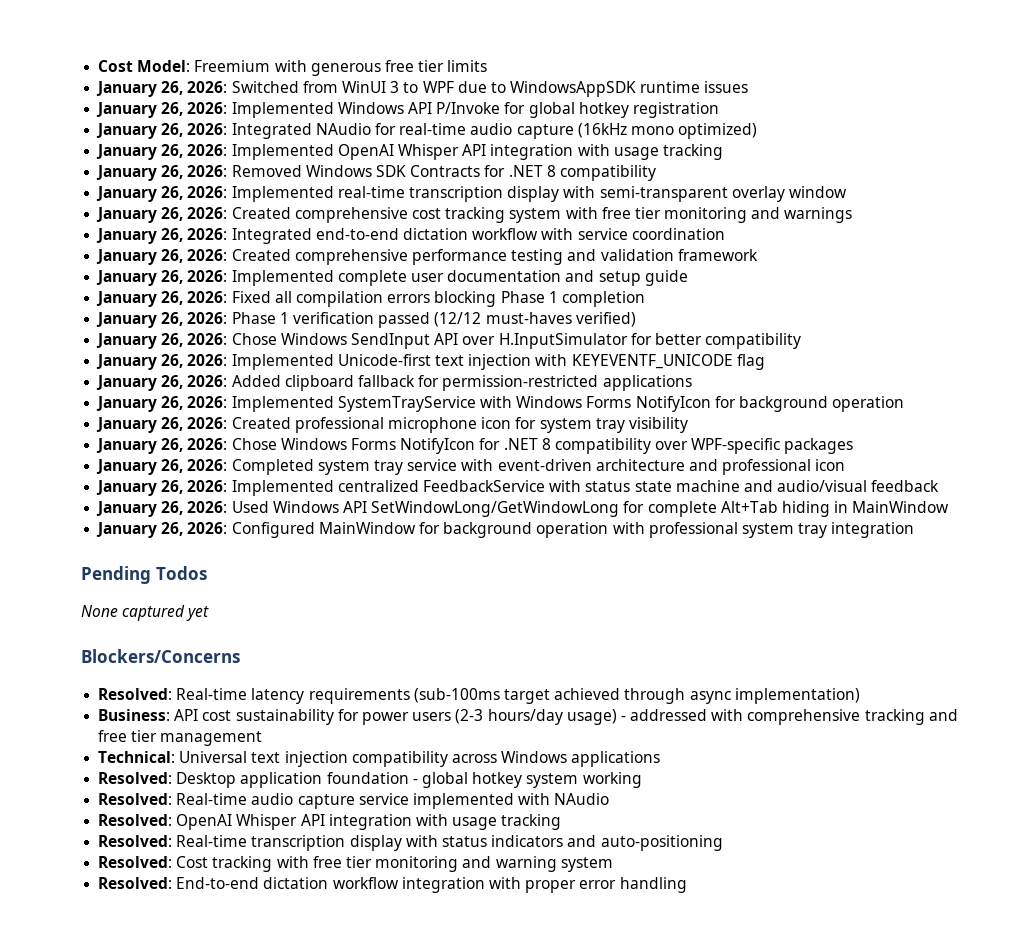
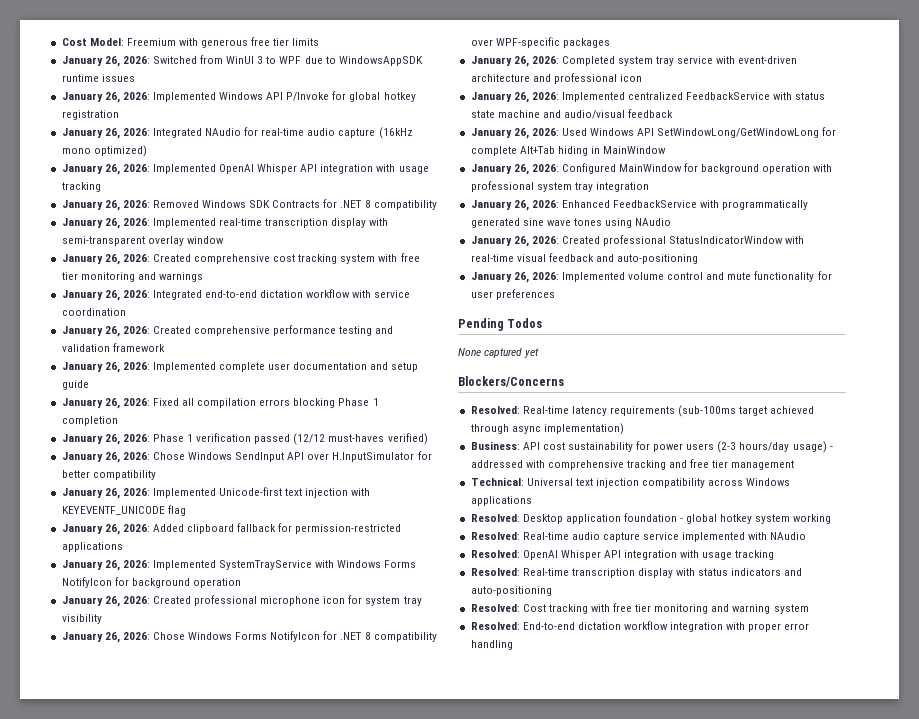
+ January 26, 2026: Enhanced FeedbackService with programmatically generated sine wave tones using NAudio
+ January 26, 2026: Created professional StatusIndicatorWindow with real-time visual feedback and auto-positioning
+ January 26, 2026: Implemented volume control and mute functionality for user preferences

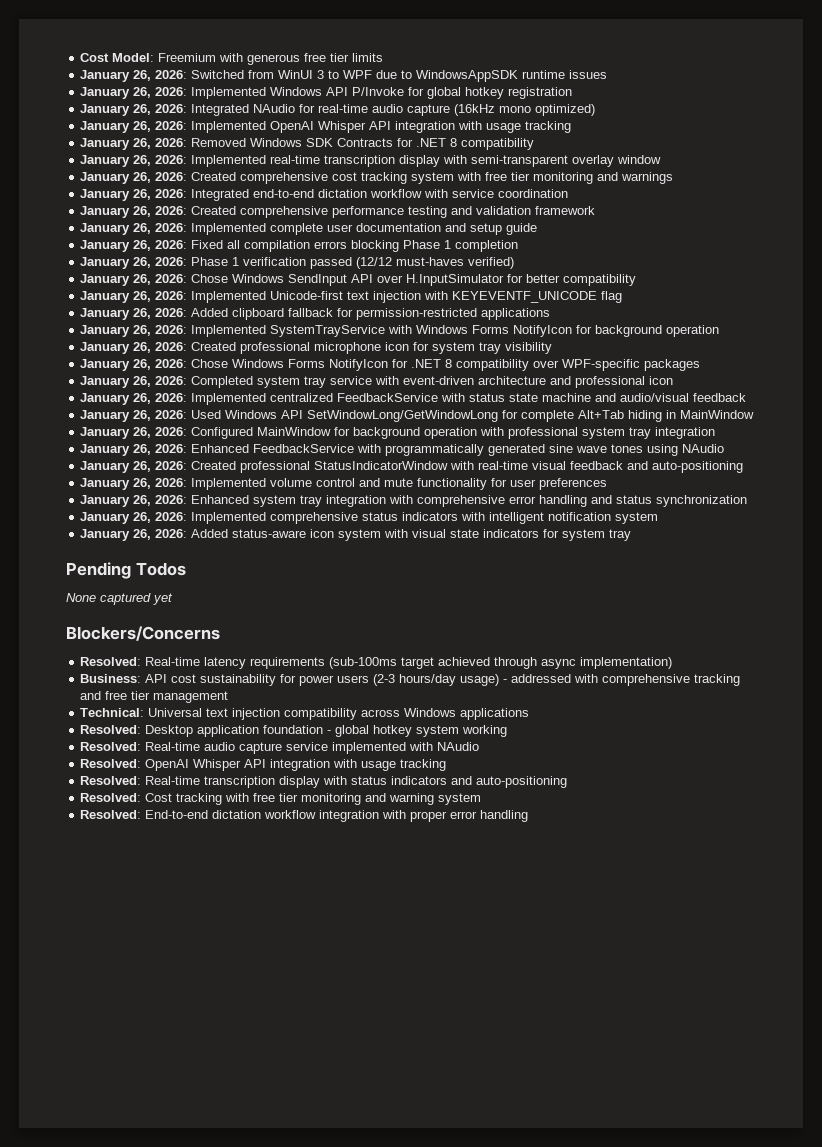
+ January 26, 2026: Enhanced system tray integration with comprehensive error handling and status synchronization
+ January 26, 2026: Implemented comprehensive status indicators with intelligent notification system
+ January 26, 2026: Added status-aware icon system with visual state indicators for system tray

